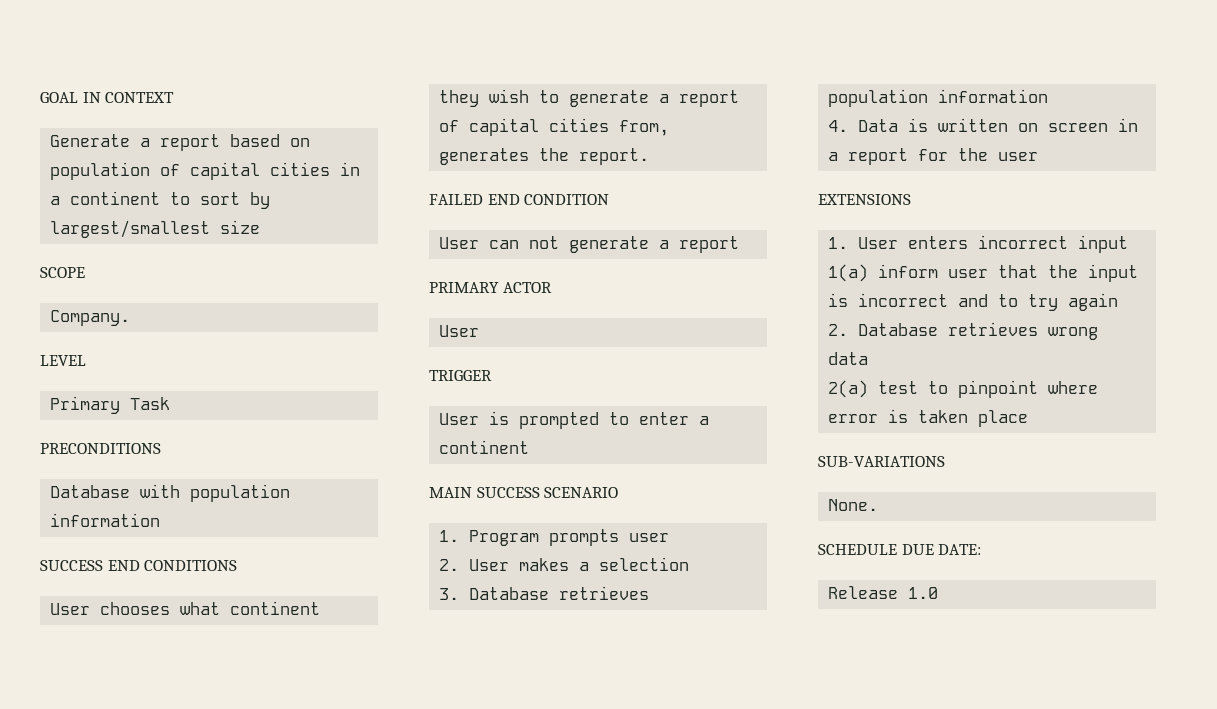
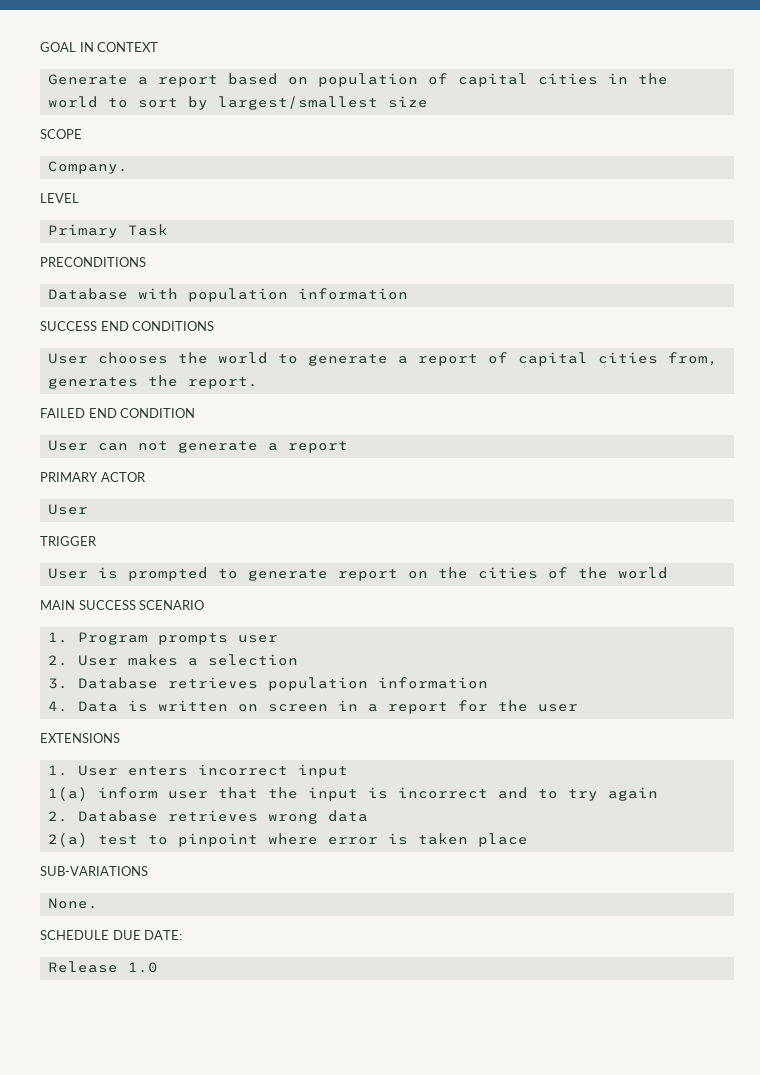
- Generate a report based on population of capital cities in a continent to sort by largest/smallest size
+ Generate a report based on population of capital cities in the world to sort by largest/smallest size
- User chooses what continent they wish to generate a report of capital cities from, generates the report.
+ User chooses the world to generate a report of capital cities from, generates the report.
- User is prompted to enter a continent
+ User is prompted to generate report on the cities of the world

